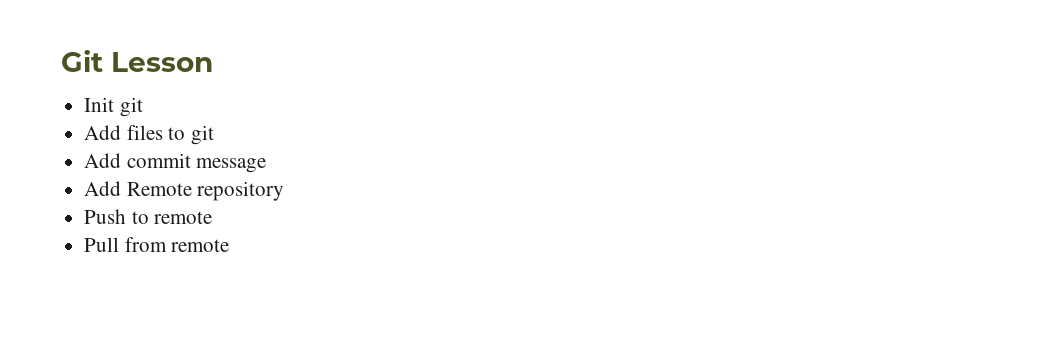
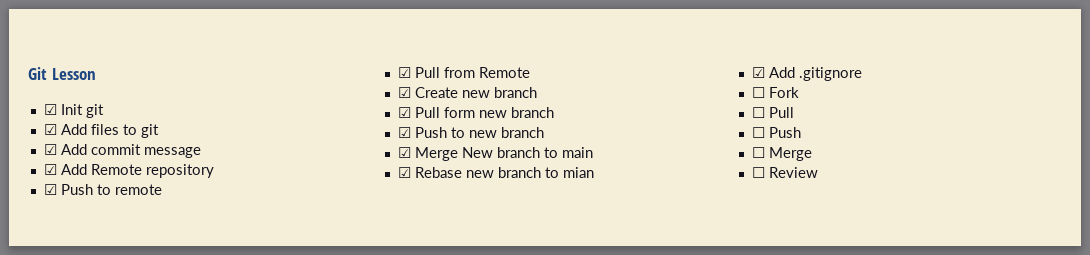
- Init git
+ ☑ Init git
- Add files to git
+ ☑ Add files to git
- Add commit message
+ ☑ Add commit message
- Add Remote repository
+ ☑ Add Remote repository
- Push to remote
+ ☑ Push to remote
- Pull from remote
+ ☑ Pull from Remote
+ ☑ Create new branch
+ ☑ Pull form new branch
+ ☑ Push to new branch
+ ☑ Merge New branch to main
+ ☑ Rebase new branch to mian
+ ☑ Add .gitignore
+ ☐ Fork
+ ☐ Pull
+ ☐ Push
+ ☐ Merge
+ ☐ Review

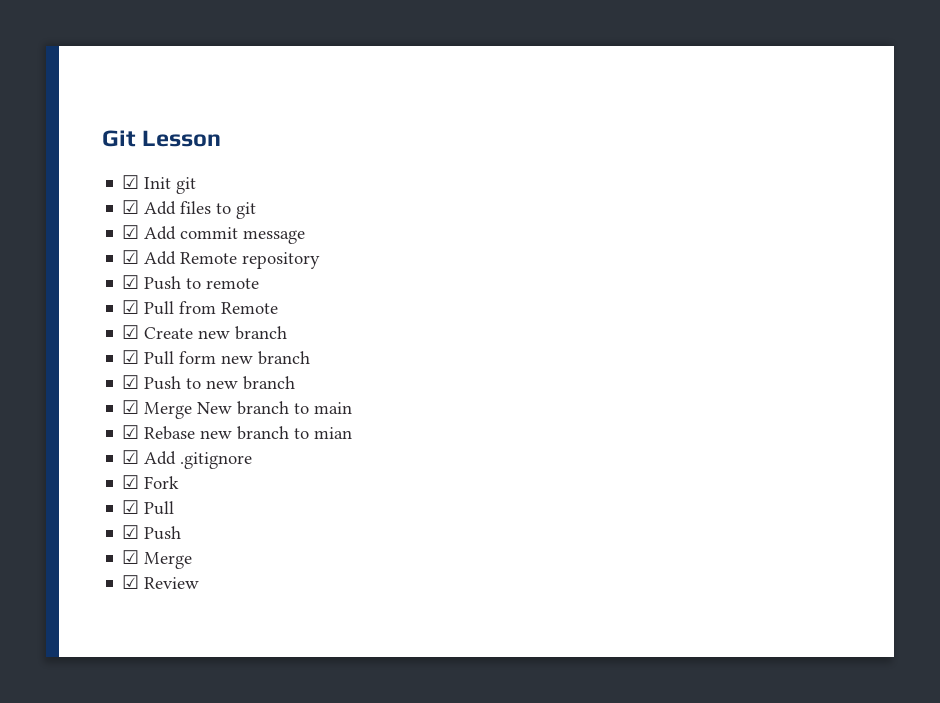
- ☐ Fork
- ☐ Pull
- ☐ Push
- ☐ Merge
+ ☑ Fork
+ ☑ Pull
+ ☑ Push
+ ☑ Merge
- ☐ Review
+ ☑ Review

